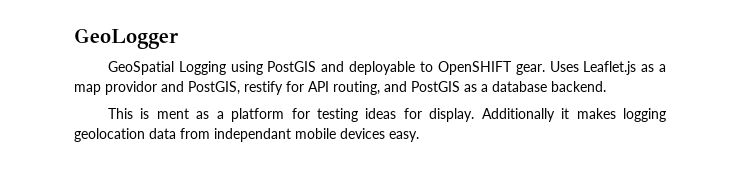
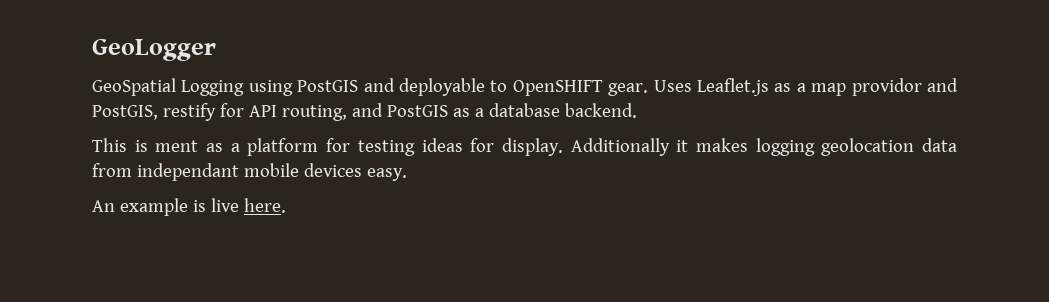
+ An example is live here.

